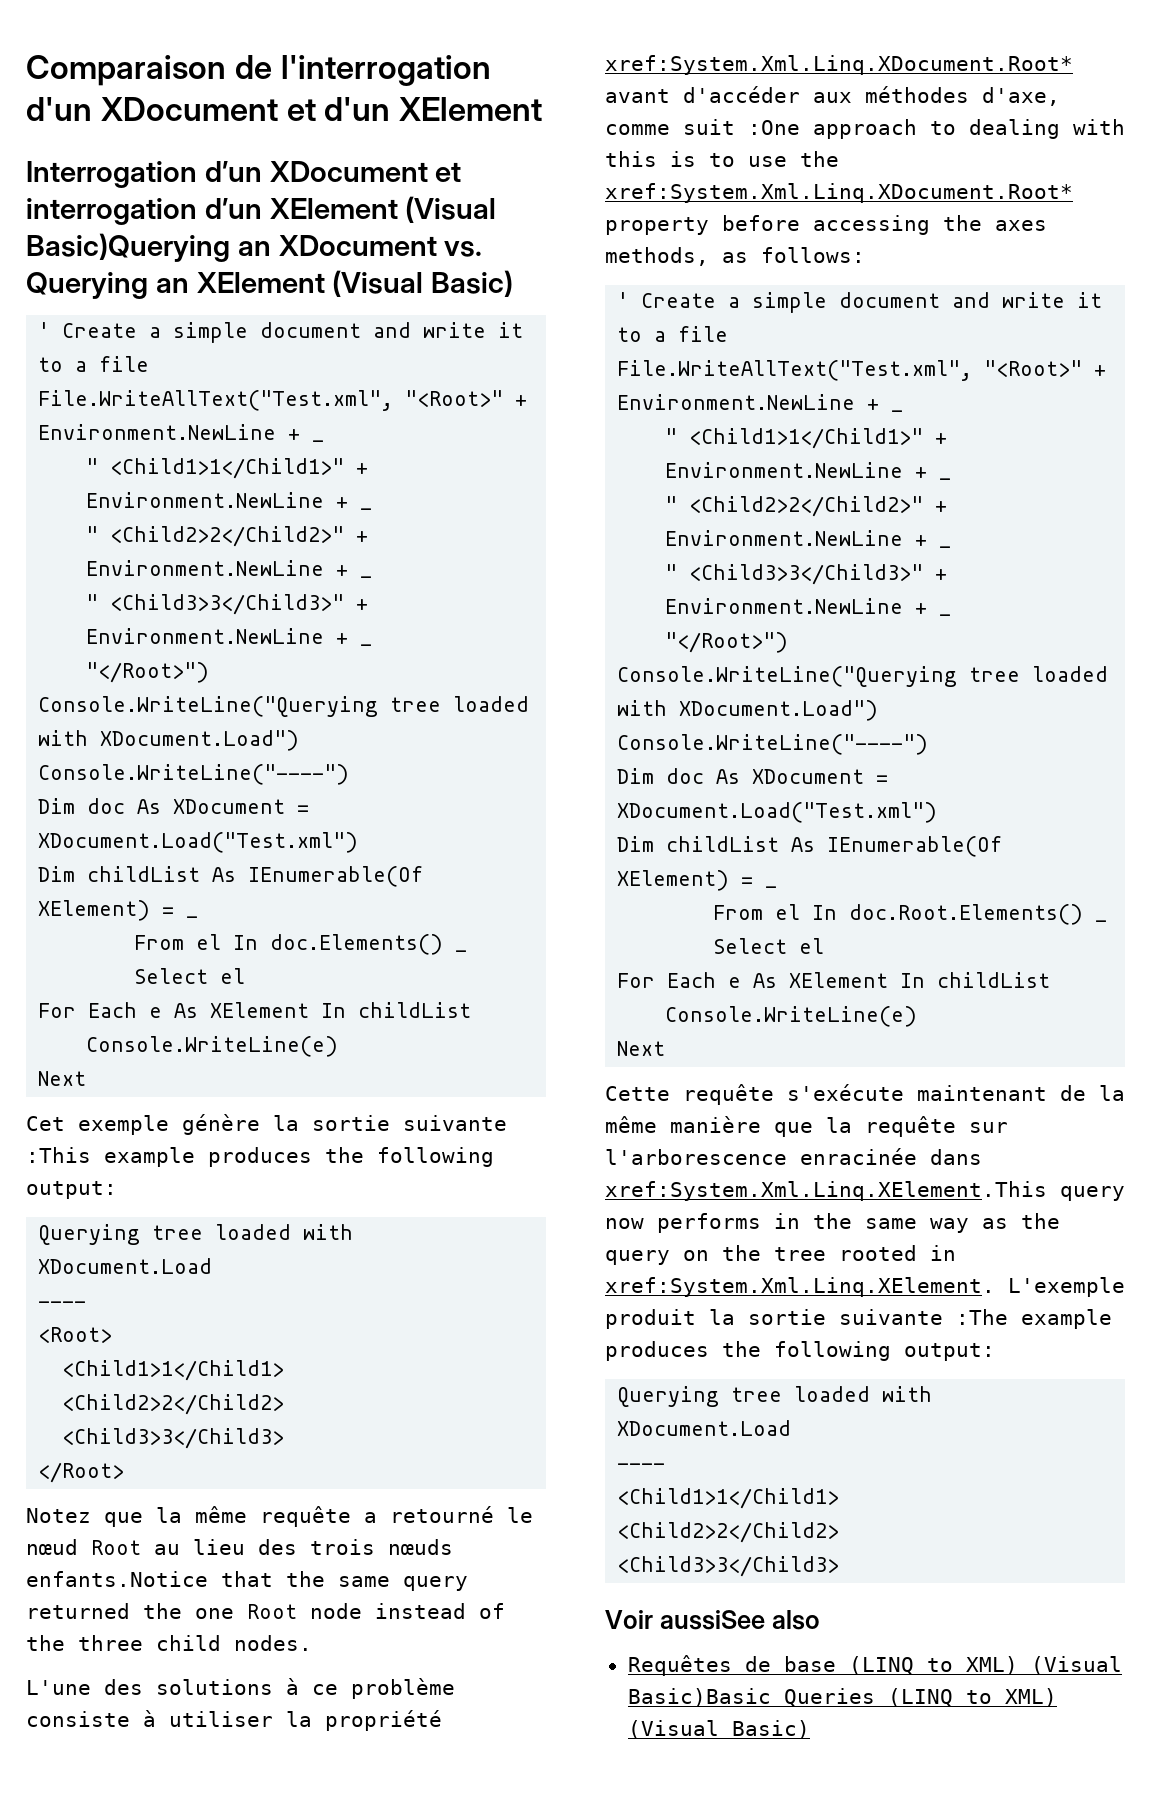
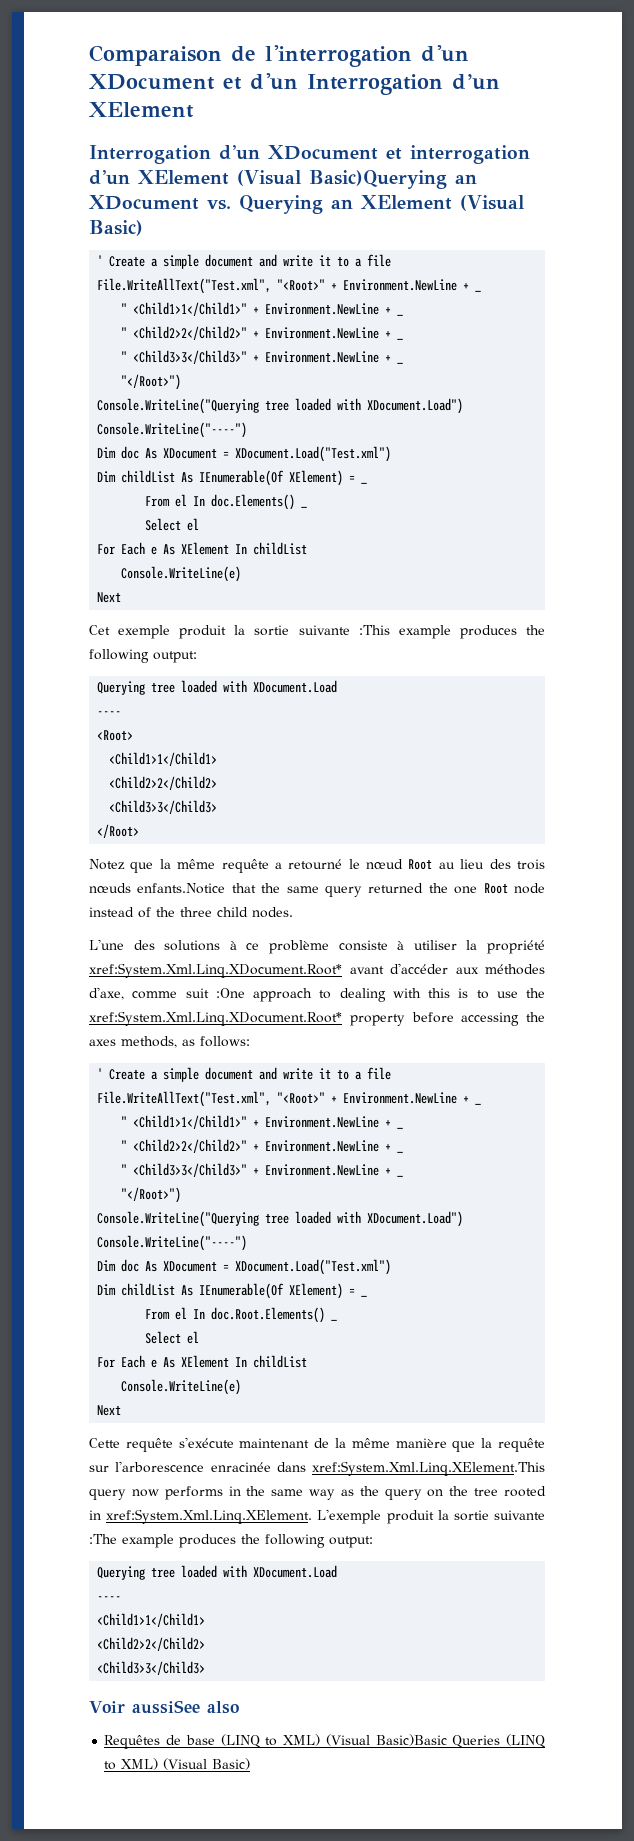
- Comparaison de l'interrogation d'un XDocument et d'un XElement
+ Comparaison de l'interrogation d'un XDocument et d'un Interrogation d’un XElement
- Cet exemple génère la sortie suivante :This example produces the following output:
+ Cet exemple produit la sortie suivante :This example produces the following output:

